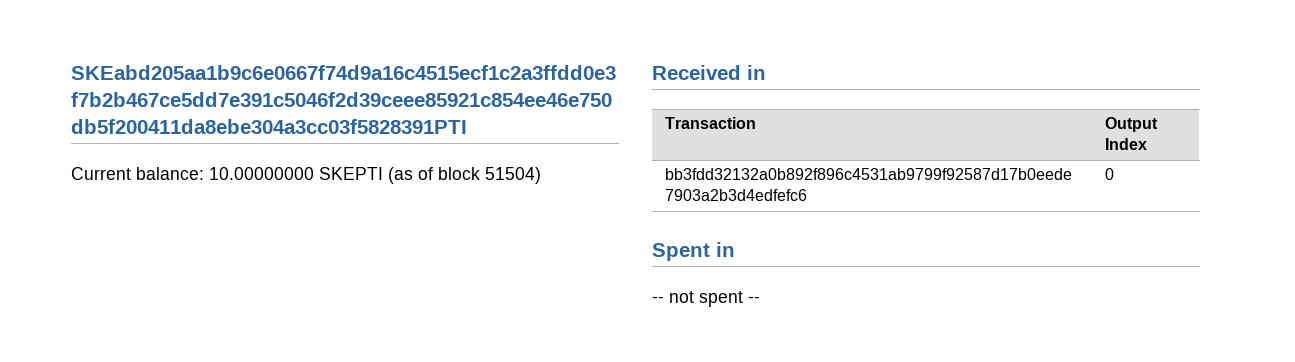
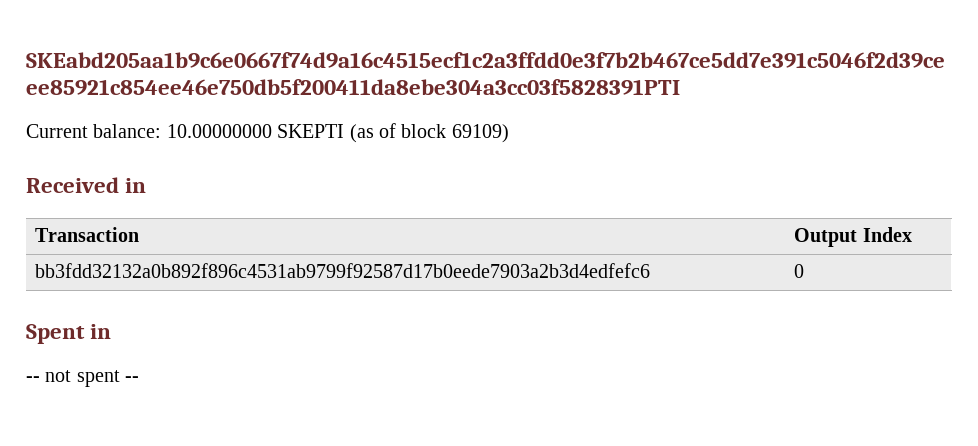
- Current balance: 10.00000000 SKEPTI (as of block 51504)
+ Current balance: 10.00000000 SKEPTI (as of block 69109)

